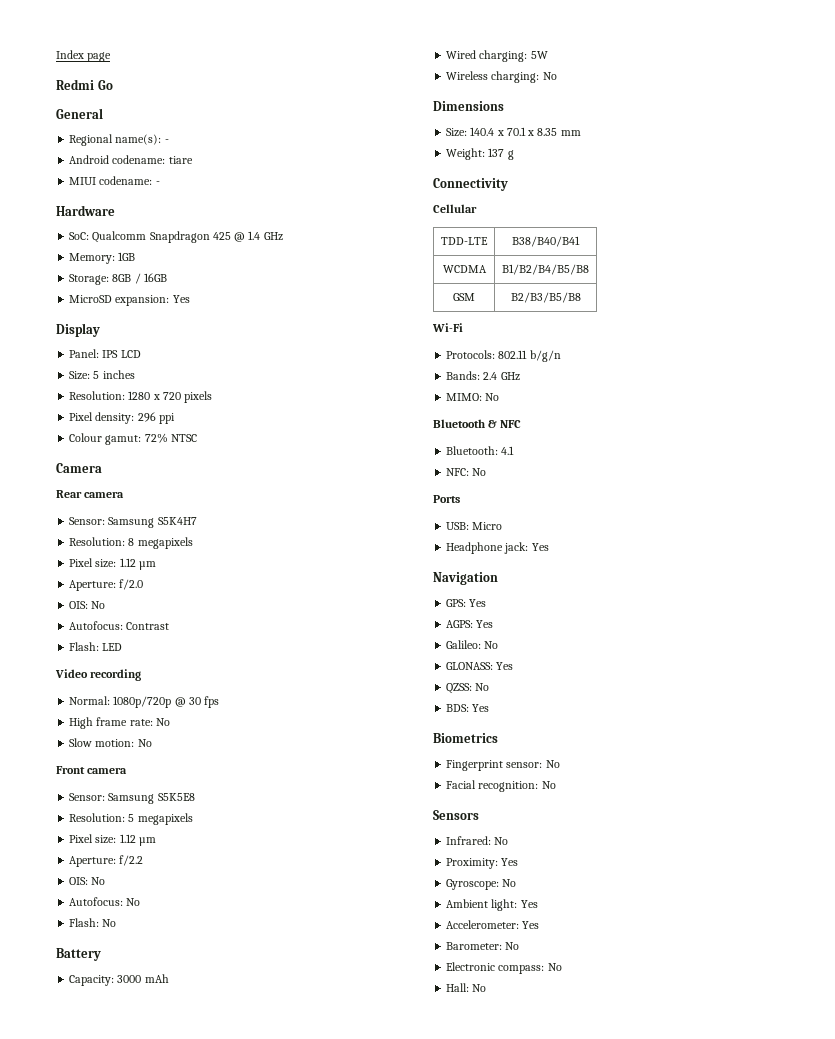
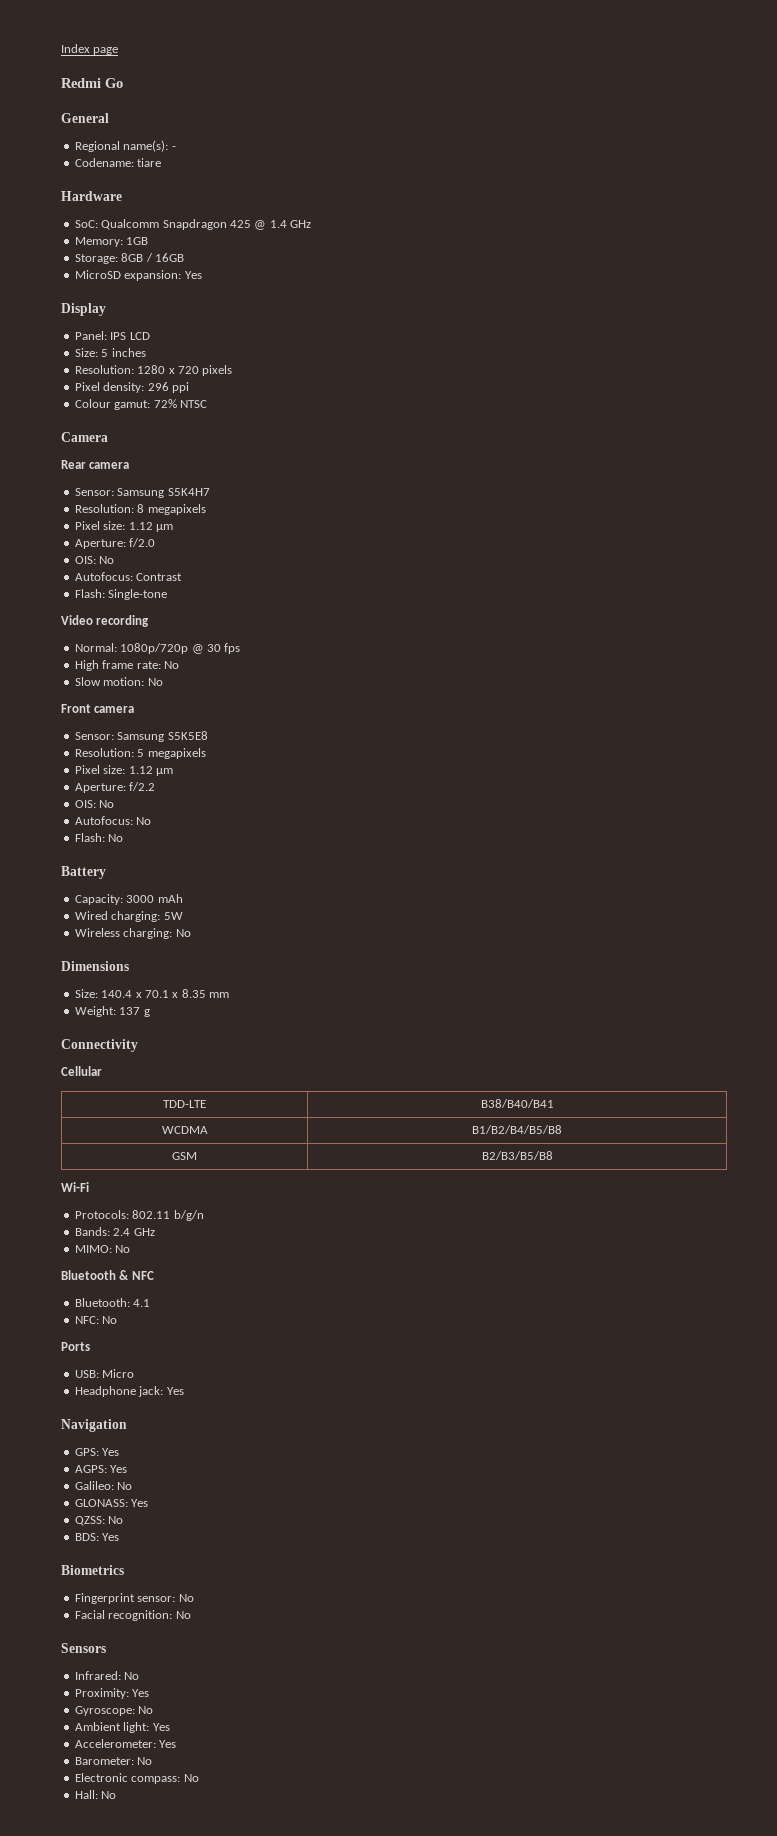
- Android codename: tiare
+ Codename: tiare
- MIUI codename: -
- Flash: LED
+ Flash: Single-tone

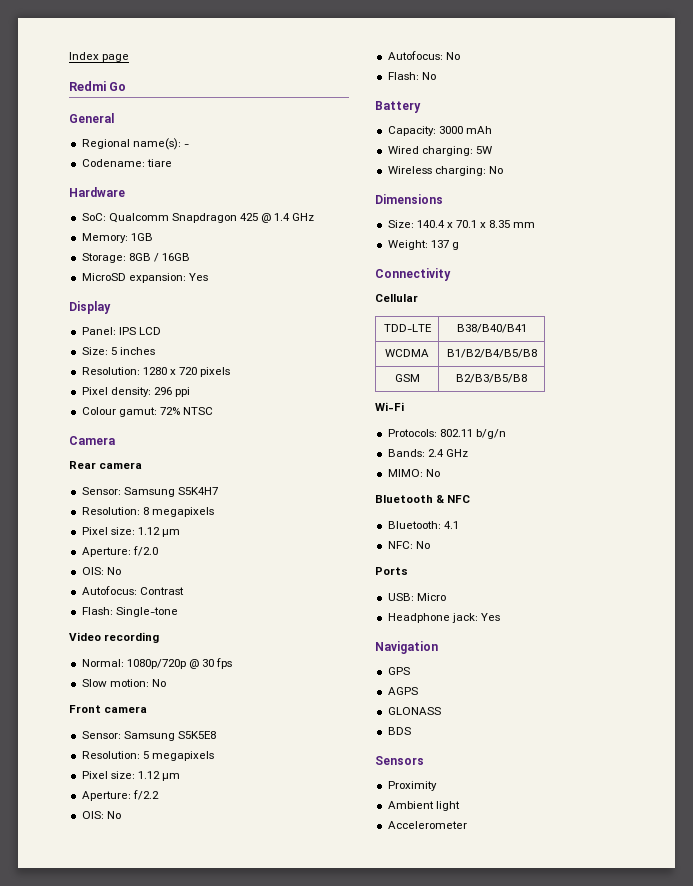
- High frame rate: No
- GPS: Yes
- AGPS: Yes
- Galileo: No
- GLONASS: Yes
- QZSS: No
- BDS: Yes
- Biometrics
- Fingerprint sensor: No
- Facial recognition: No
+ GPS
+ AGPS
+ GLONASS
+ BDS
  Sensors
- Infrared: No
- Proximity: Yes
- Gyroscope: No
- Ambient light: Yes
- Accelerometer: Yes
- Barometer: No
- Electronic compass: No
- Hall: No
+ Proximity
+ Ambient light
+ Accelerometer

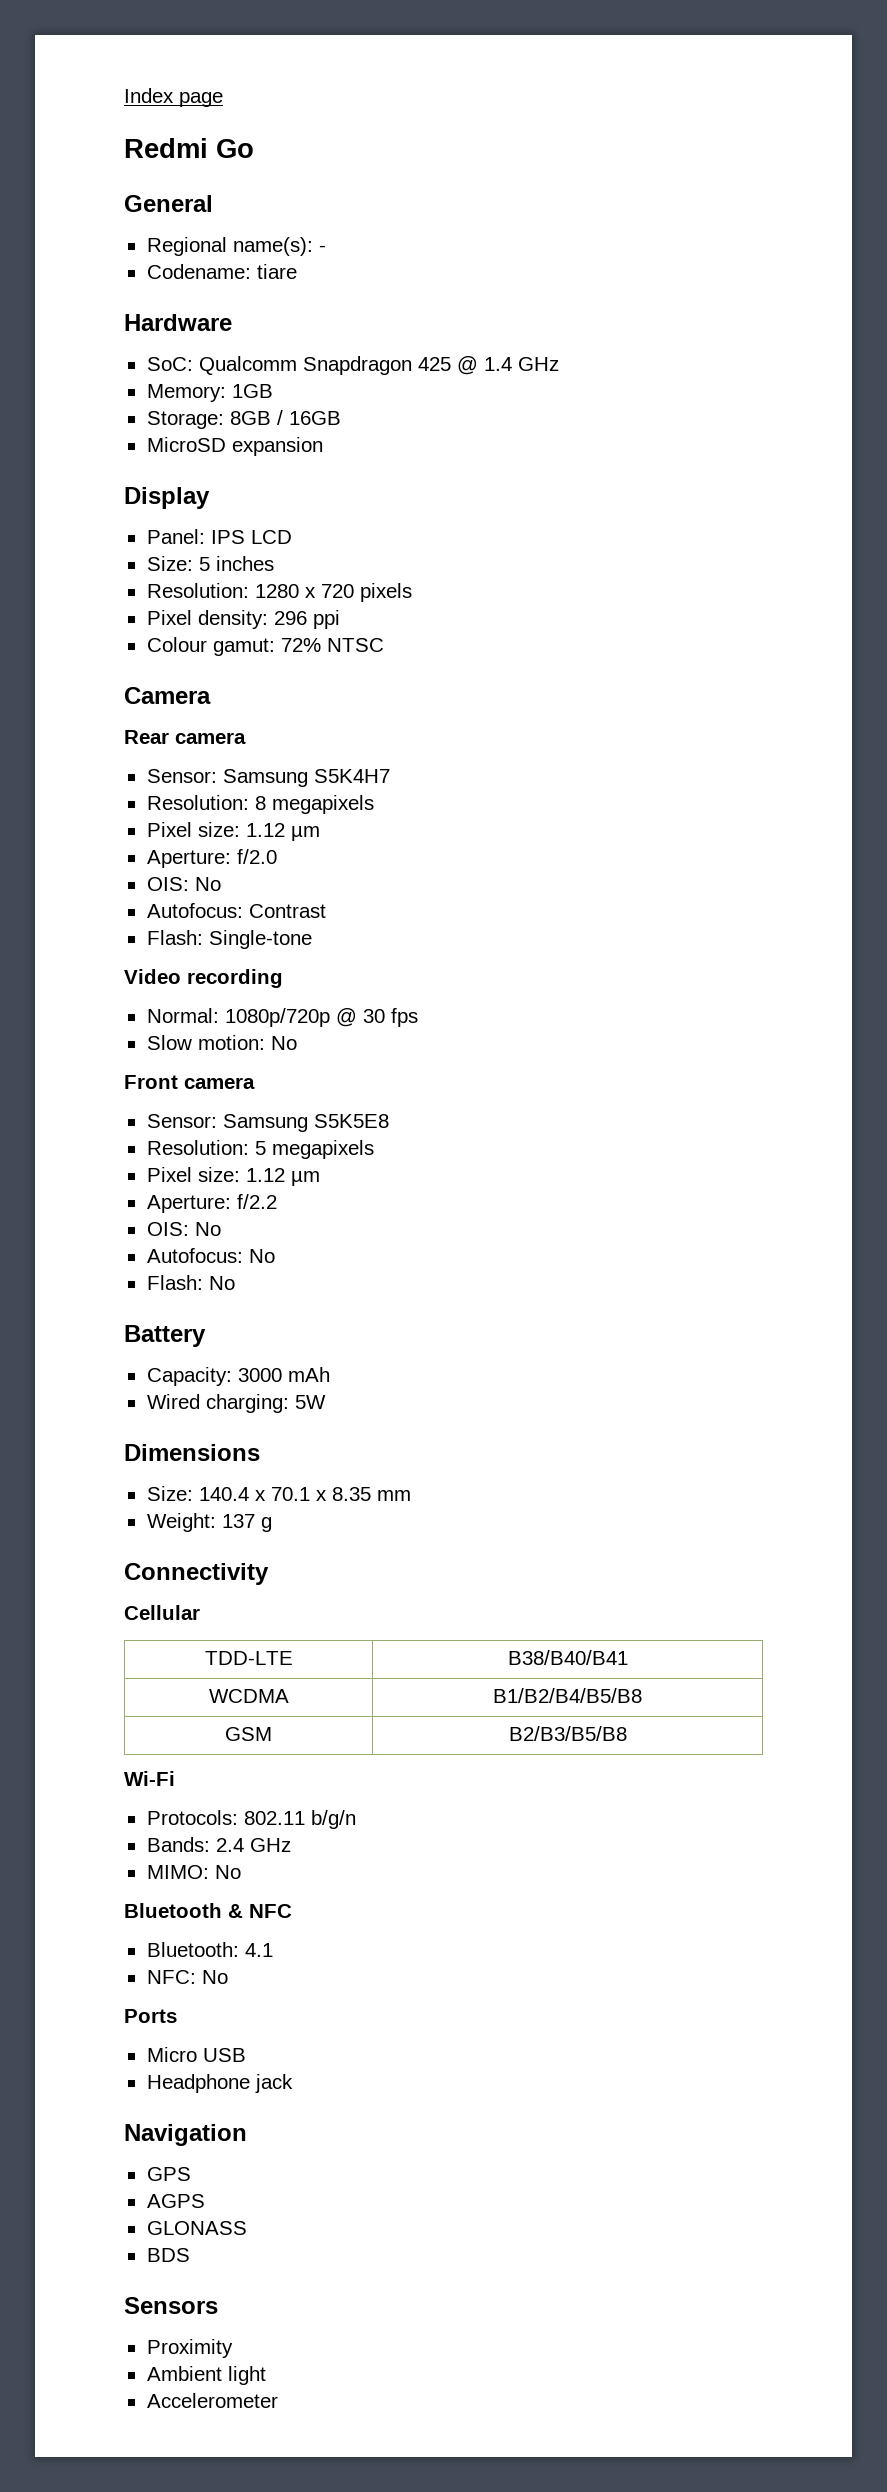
- MicroSD expansion: Yes
+ MicroSD expansion
- Wireless charging: No
- USB: Micro
+ Micro USB
- Headphone jack: Yes
+ Headphone jack

